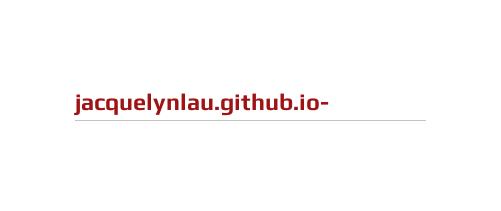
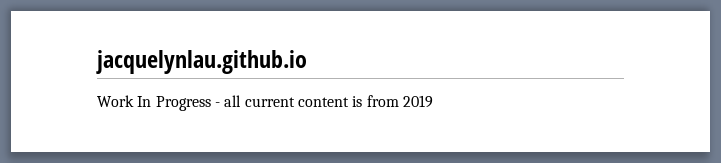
- jacquelynlau.github.io-
+ jacquelynlau.github.io
+ Work In Progress - all current content is from 2019

